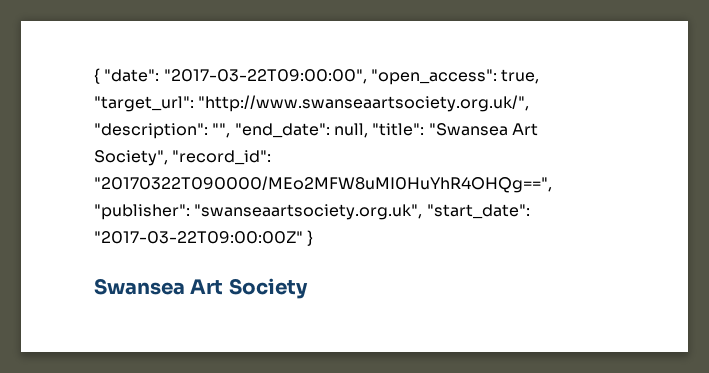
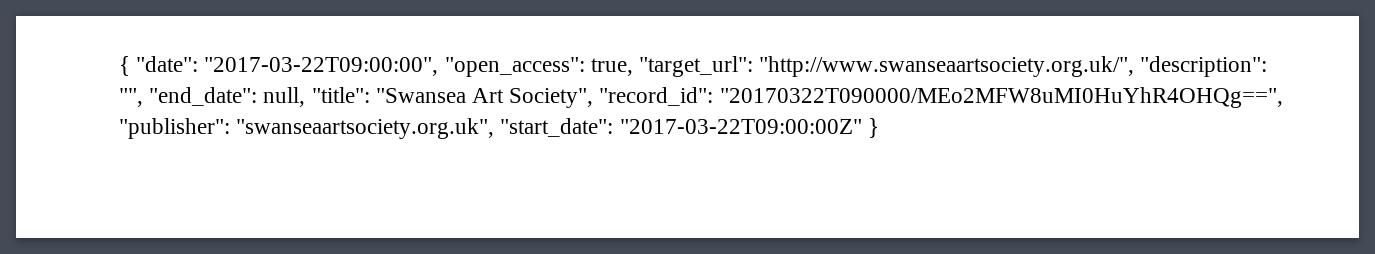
- Swansea Art Society

